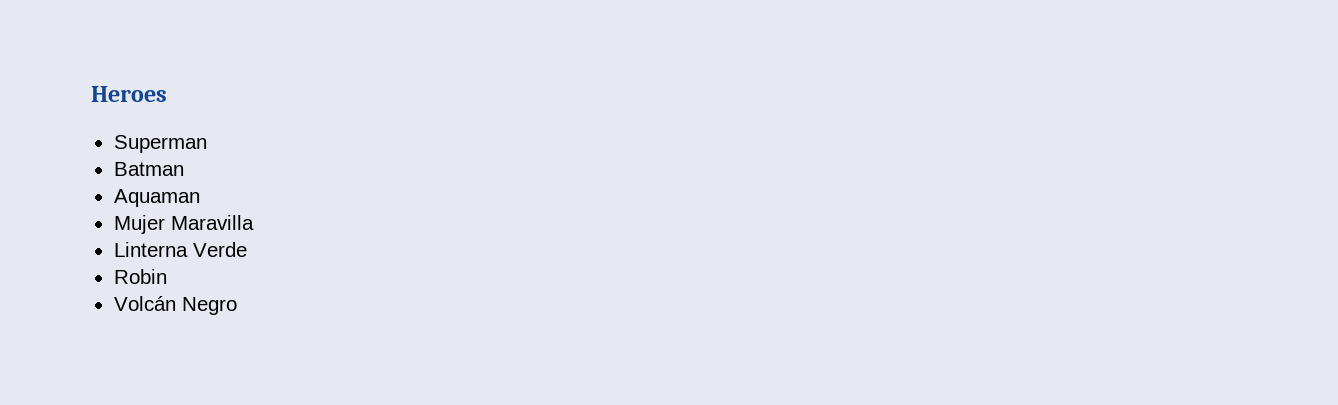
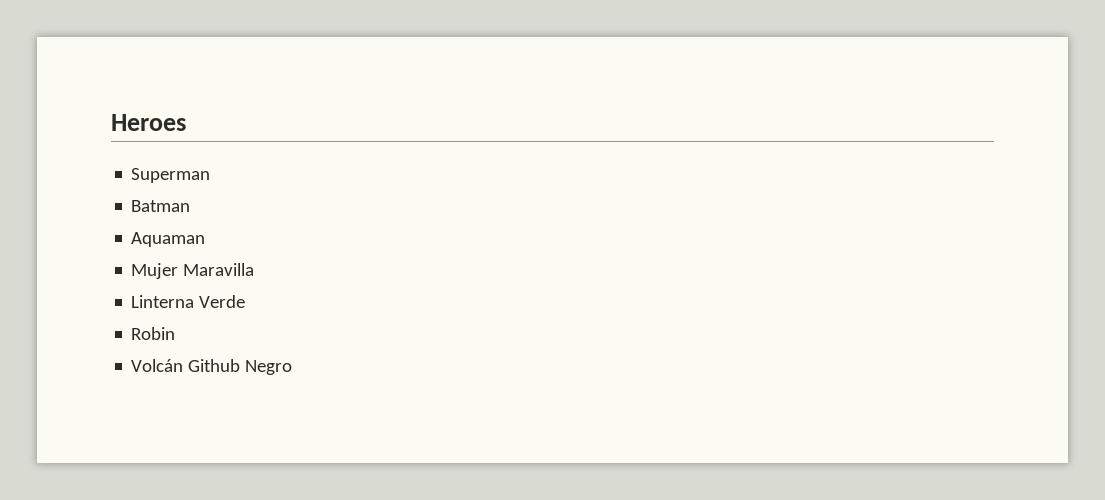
- Volcán Negro
+ Volcán Github Negro

